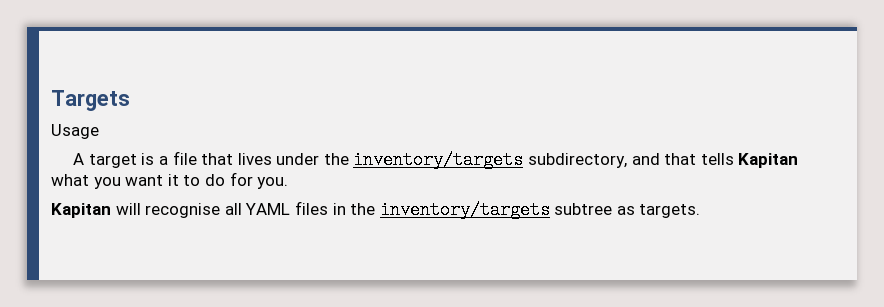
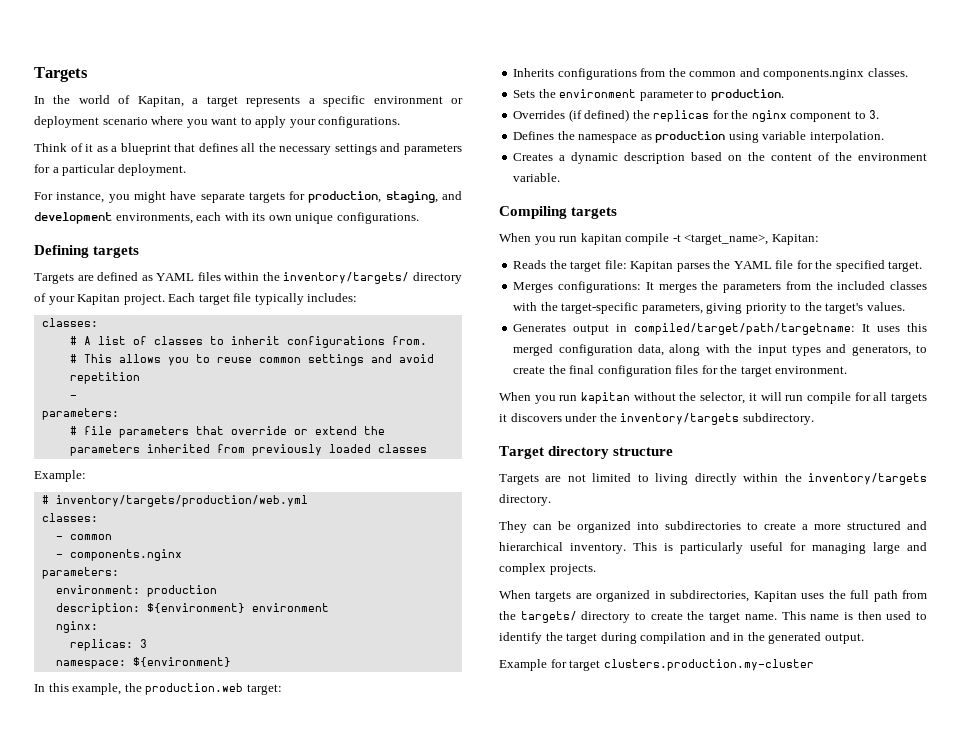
- Usage
- A target is a file that lives under the inventory/targets subdirectory, and that tells Kapitan what you want it to do for you.
- Kapitan will recognise all YAML files in the inventory/targets subtree as targets.
+ In the world of Kapitan, a target represents a specific environment or deployment scenario where you want to apply your configurations.
+ Think of it as a blueprint that defines all the necessary settings and parameters for a particular deployment.
+ For instance, you might have separate targets for production, staging, and development environments, each with its own unique configurations.
+ Defining targets
+ Targets are defined as YAML files within the inventory/targets/ directory of your Kapitan project. Each target file typically includes:
+ classes:
+ # A list of classes to inherit configurations from.
+ # This allows you to reuse common settings and avoid repetition
+ -
+ parameters:
+ # file parameters that override or extend the parameters inherited from previously loaded classes
+ Example:
+ # inventory/targets/production/web.yml
+ classes:
+ - common
+ - components.nginx
+ parameters:
+ environment: production
+ description: ${environment} environment
+ nginx:
+ replicas: 3
+ namespace: ${environment}
+ In this example, the production.web target:
+ Inherits configurations from the common and components.nginx classes.
+ Sets the environment parameter to production.
+ Overrides (if defined) the replicas for the nginx component to 3.
+ Defines the namespace as production using variable interpolation.
+ Creates a dynamic description based on the content of the environment variable.
+ Compiling targets
+ When you run kapitan compile -t <target_name>, Kapitan:
+ Reads the target file: Kapitan parses the YAML file for the specified target.
+ Merges configurations: It merges the parameters from the included classes with the target-specific parameters, giving priority to the target's values.
+ Generates output in compiled/target/path/targetname: It uses this merged configuration data, along with the input types and generators, to create the final configuration files for the target environment.
+ When you run kapitan without the selector, it will run compile for all targets it discovers under the inventory/targets subdirectory.
+ Target directory structure
+ Targets are not limited to living directly within the inventory/targets directory.
+ They can be organized into subdirectories to create a more structured and hierarchical inventory. This is particularly useful for managing large and complex projects.
+ When targets are organized in subdirectories, Kapitan uses the full path from the targets/ directory to create the target name. This name is then used to identify the target during compilation and in the generated output.
+ Example for target clusters.production.my-cluster

